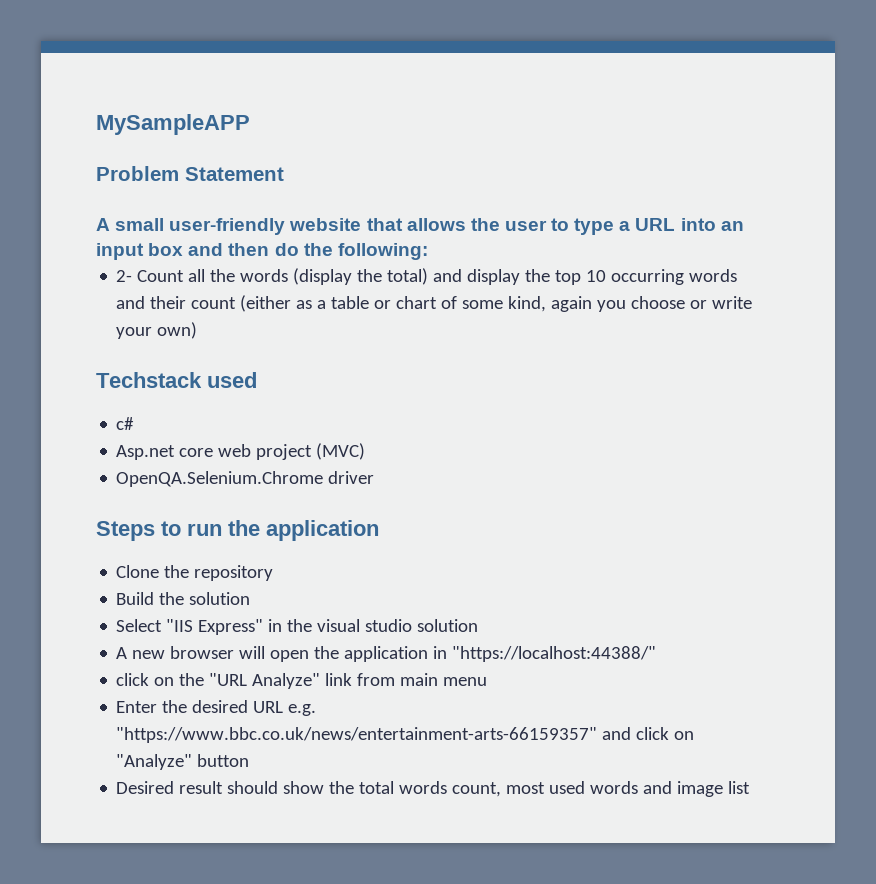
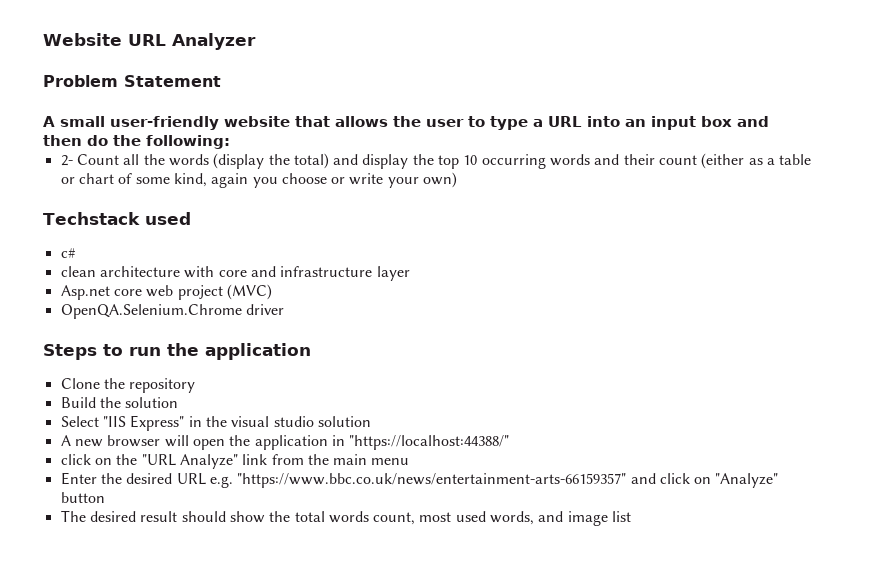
- MySampleAPP
+ Website URL Analyzer
+ clean architecture with core and infrastructure layer
- click on the "URL Analyze" link from main menu
+ click on the "URL Analyze" link from the main menu
- Desired result should show the total words count, most used words and image list
+ The desired result should show the total words count, most used words, and image list

